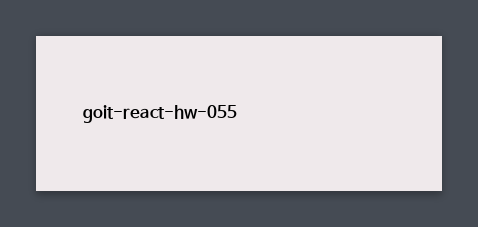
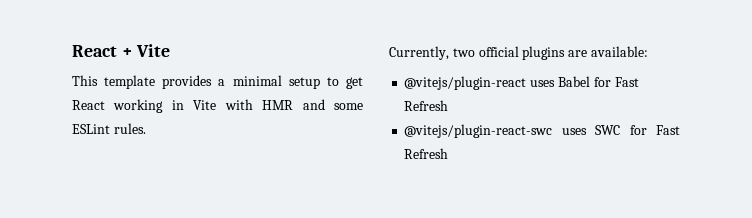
- goit-react-hw-055
+ React + Vite
+ This template provides a minimal setup to get React working in Vite with HMR and some ESLint rules.
+ Currently, two official plugins are available:
+ @vitejs/plugin-react uses Babel for Fast Refresh
+ @vitejs/plugin-react-swc uses SWC for Fast Refresh

